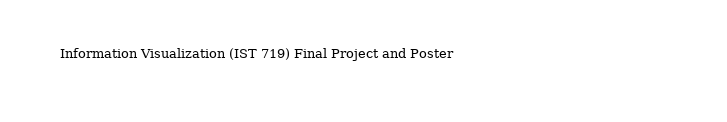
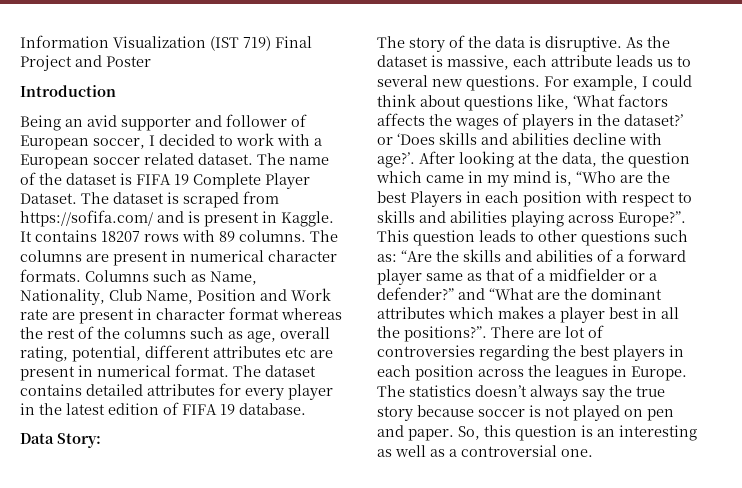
+ Introduction
+ Being an avid supporter and follower of European soccer, I decided to work with a European soccer related dataset. The name of the dataset is FIFA 19 Complete Player Dataset. The dataset is scraped from https://sofifa.com/ and is present in Kaggle. It contains 18207 rows with 89 columns. The columns are present in numerical character formats. Columns such as Name, Nationality, Club Name, Position and Work rate are present in character format whereas the rest of the columns such as age, overall rating, potential, different attributes etc are present in numerical format. The dataset contains detailed attributes for every player in the latest edition of FIFA 19 database.
+ Data Story:
+ The story of the data is disruptive. As the dataset is massive, each attribute leads us to several new questions. For example, I could think about questions like, ‘What factors affects the wages of players in the dataset?’ or ‘Does skills and abilities decline with age?’. After looking at the data, the question which came in my mind is, “Who are the best Players in each position with respect to skills and abilities playing across Europe?”. This question leads to other questions such as: “Are the skills and abilities of a forward player same as that of a midfielder or a defender?” and “What are the dominant attributes which makes a player best in all the positions?”. There are lot of controversies regarding the best players in each position across the leagues in Europe. The statistics doesn’t always say the true story because soccer is not played on pen and paper. So, this question is an interesting as well as a controversial one.

